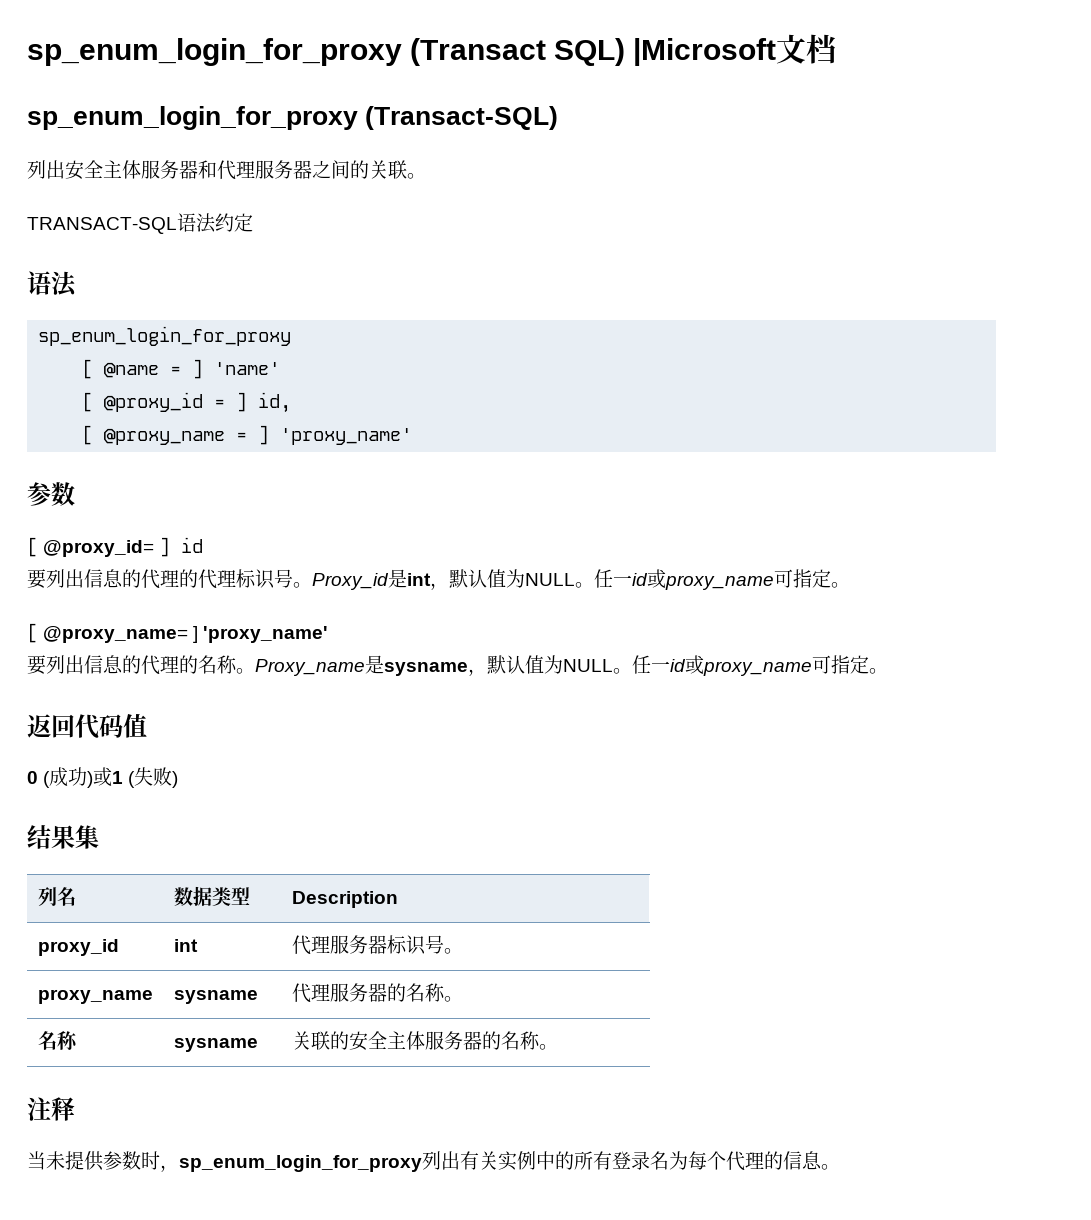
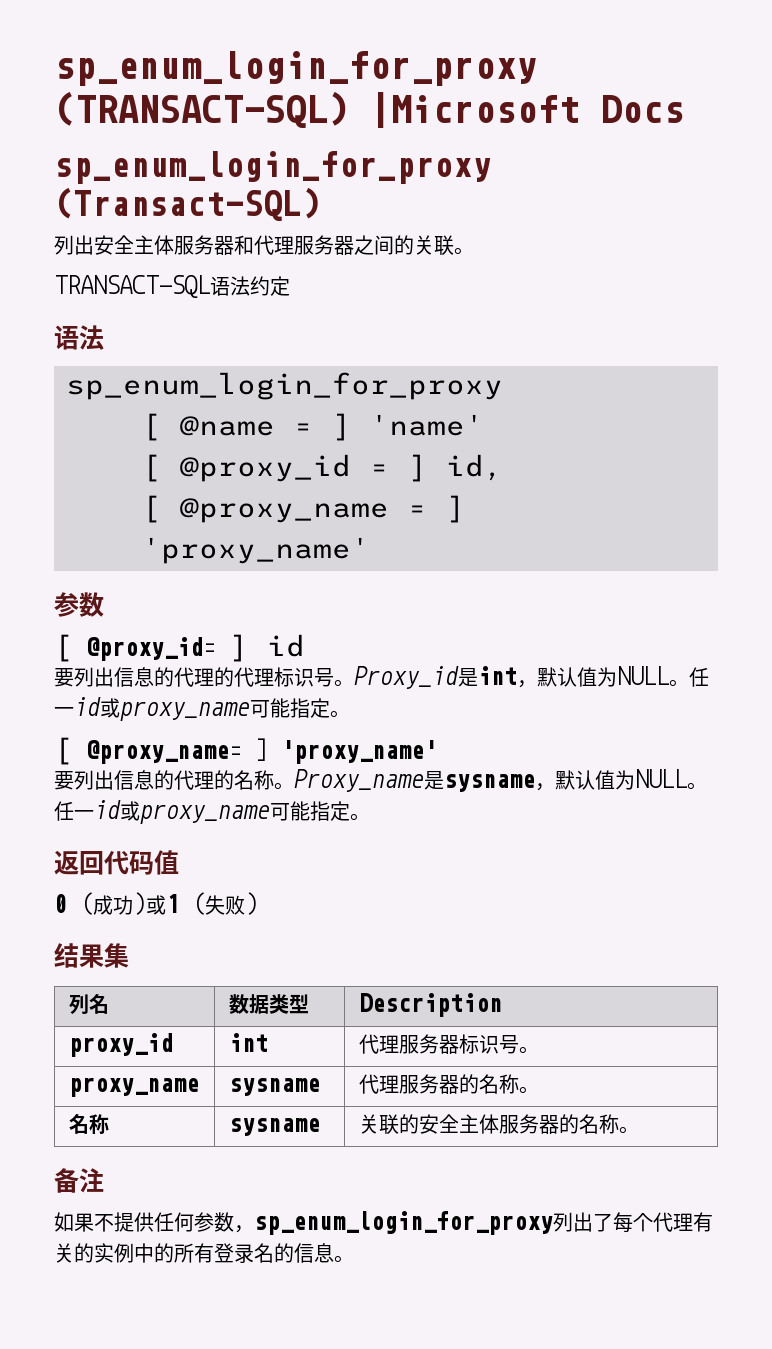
- sp_enum_login_for_proxy (Transact SQL) |Microsoft文档
+ sp_enum_login_for_proxy (TRANSACT-SQL) |Microsoft Docs
- Proxy_id是int，默认值为NULL。任一id或proxy_name可指定。
+ Proxy_id是int，默认值为NULL。任一id或proxy_name可能指定。
- Proxy_name是sysname，默认值为NULL。任一id或proxy_name可指定。
+ Proxy_name是sysname，默认值为NULL。任一id或proxy_name可能指定。
- 注释
- 当未提供参数时，sp_enum_login_for_proxy列出有关实例中的所有登录名为每个代理的信息。
+ 备注
+ 如果不提供任何参数，sp_enum_login_for_proxy列出了每个代理有关的实例中的所有登录名的信息。

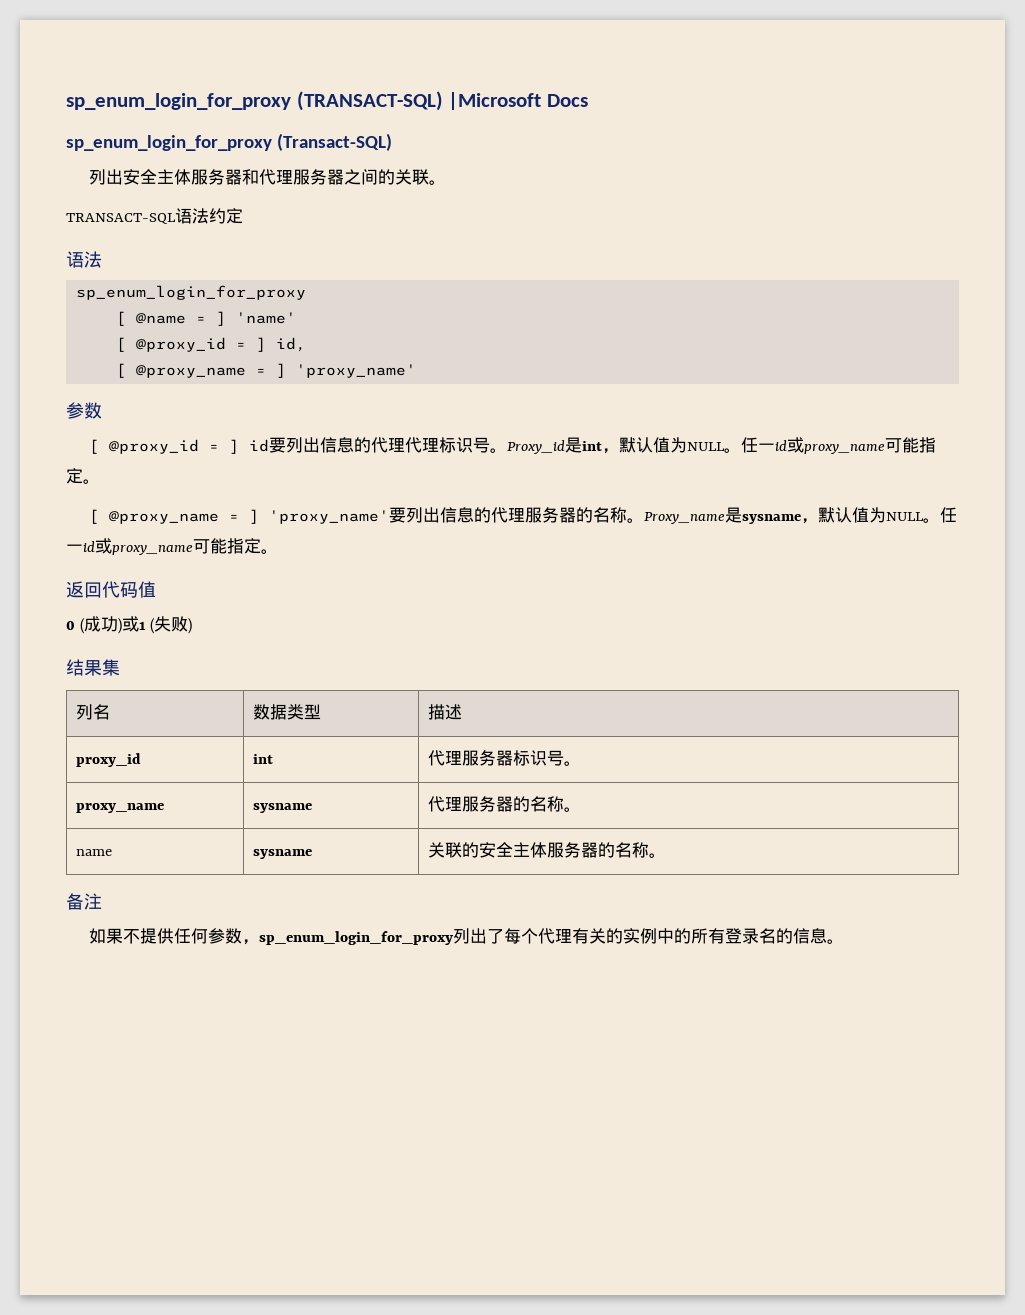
- [ @proxy_id= ] id
- 要列出信息的代理的代理标识号。
+ [ @proxy_id = ] id要列出信息的代理代理标识号。
- [ @proxy_name= ] 'proxy_name'
- 要列出信息的代理的名称。
+ [ @proxy_name = ] 'proxy_name'要列出信息的代理服务器的名称。
- 列名 | 数据类型 | Description
+ 列名 | 数据类型 | 描述
- 名称 | sysname | 关联的安全主体服务器的名称。
+ name | sysname | 关联的安全主体服务器的名称。

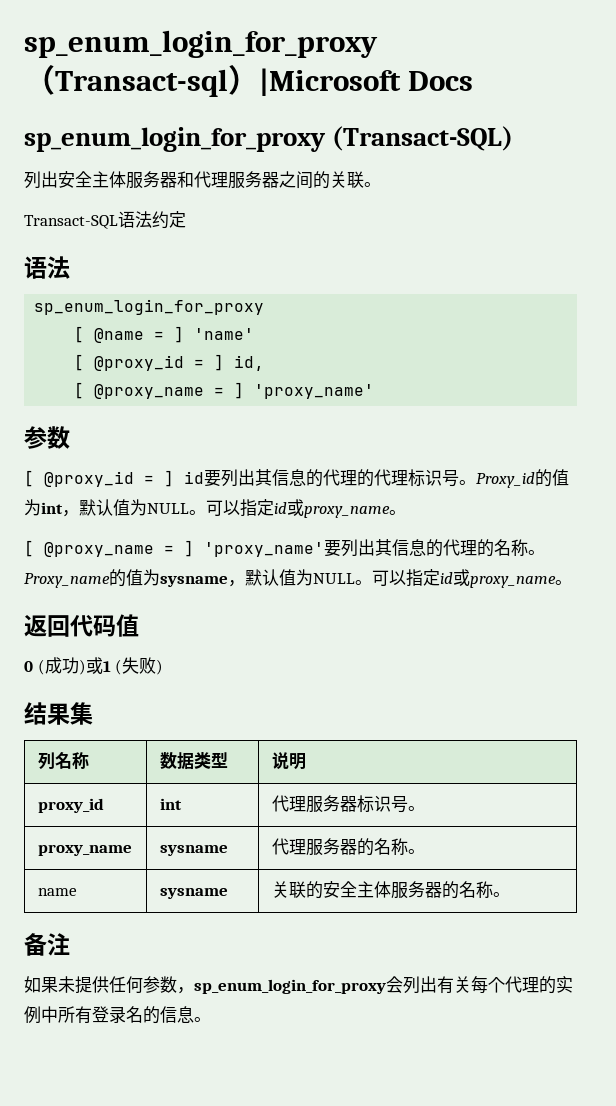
- sp_enum_login_for_proxy (TRANSACT-SQL) |Microsoft Docs
+ sp_enum_login_for_proxy（Transact-sql）|Microsoft Docs
- TRANSACT-SQL语法约定
+ Transact-SQL语法约定
- [ @proxy_id = ] id要列出信息的代理代理标识号。
+ [ @proxy_id = ] id要列出其信息的代理的代理标识号。
- Proxy_id是int，默认值为NULL。任一id或proxy_name可能指定。
+ Proxy_id的值为int，默认值为NULL。可以指定id或proxy_name。
- [ @proxy_name = ] 'proxy_name'要列出信息的代理服务器的名称。
+ [ @proxy_name = ] 'proxy_name'要列出其信息的代理的名称。
- Proxy_name是sysname，默认值为NULL。任一id或proxy_name可能指定。
+ Proxy_name的值为sysname，默认值为NULL。可以指定id或proxy_name。
- 列名 | 数据类型 | 描述
+ 列名称 | 数据类型 | 说明
- 如果不提供任何参数，sp_enum_login_for_proxy列出了每个代理有关的实例中的所有登录名的信息。
+ 如果未提供任何参数，sp_enum_login_for_proxy会列出有关每个代理的实例中所有登录名的信息。

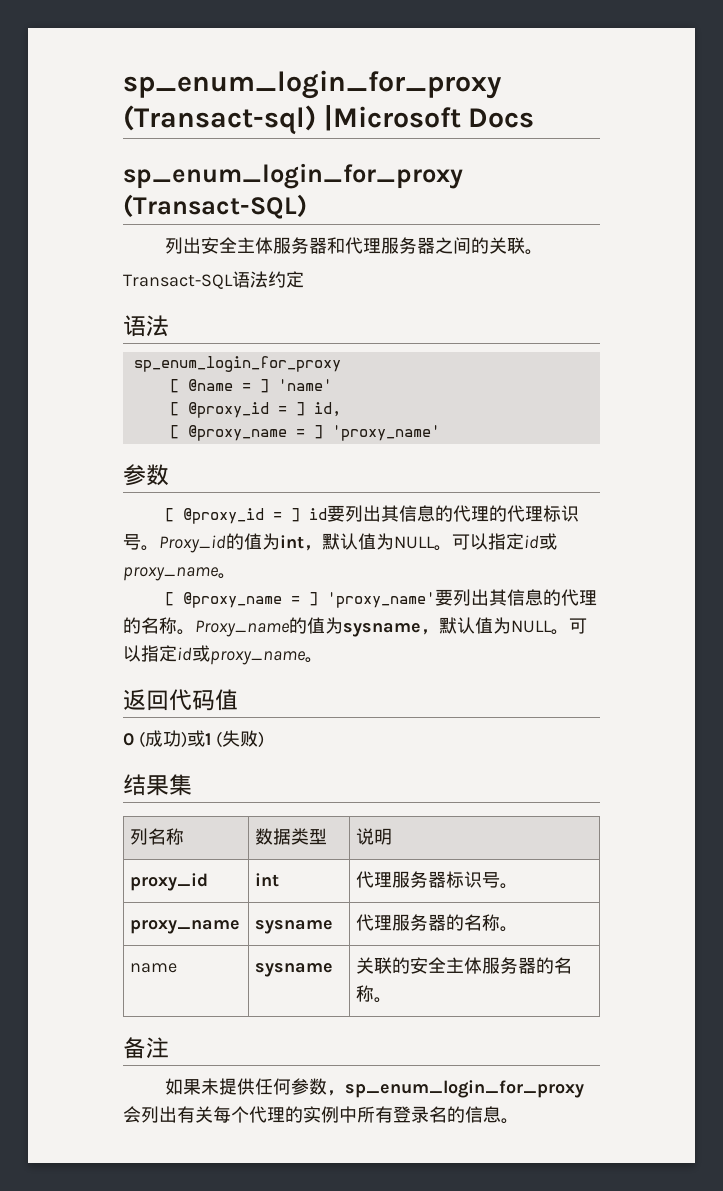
- sp_enum_login_for_proxy（Transact-sql）|Microsoft Docs
+ sp_enum_login_for_proxy (Transact-sql) |Microsoft Docs

